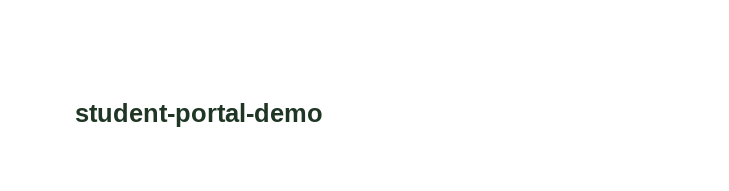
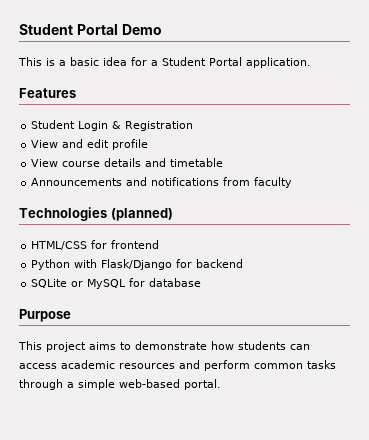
- student-portal-demo
+ Student Portal Demo
+ This is a basic idea for a Student Portal application.
+ Features
+ Student Login & Registration
+ View and edit profile
+ View course details and timetable
+ Announcements and notifications from faculty
+ Technologies (planned)
+ HTML/CSS for frontend
+ Python with Flask/Django for backend
+ SQLite or MySQL for database
+ Purpose
+ This project aims to demonstrate how students can access academic resources and perform common tasks through a simple web-based portal.

